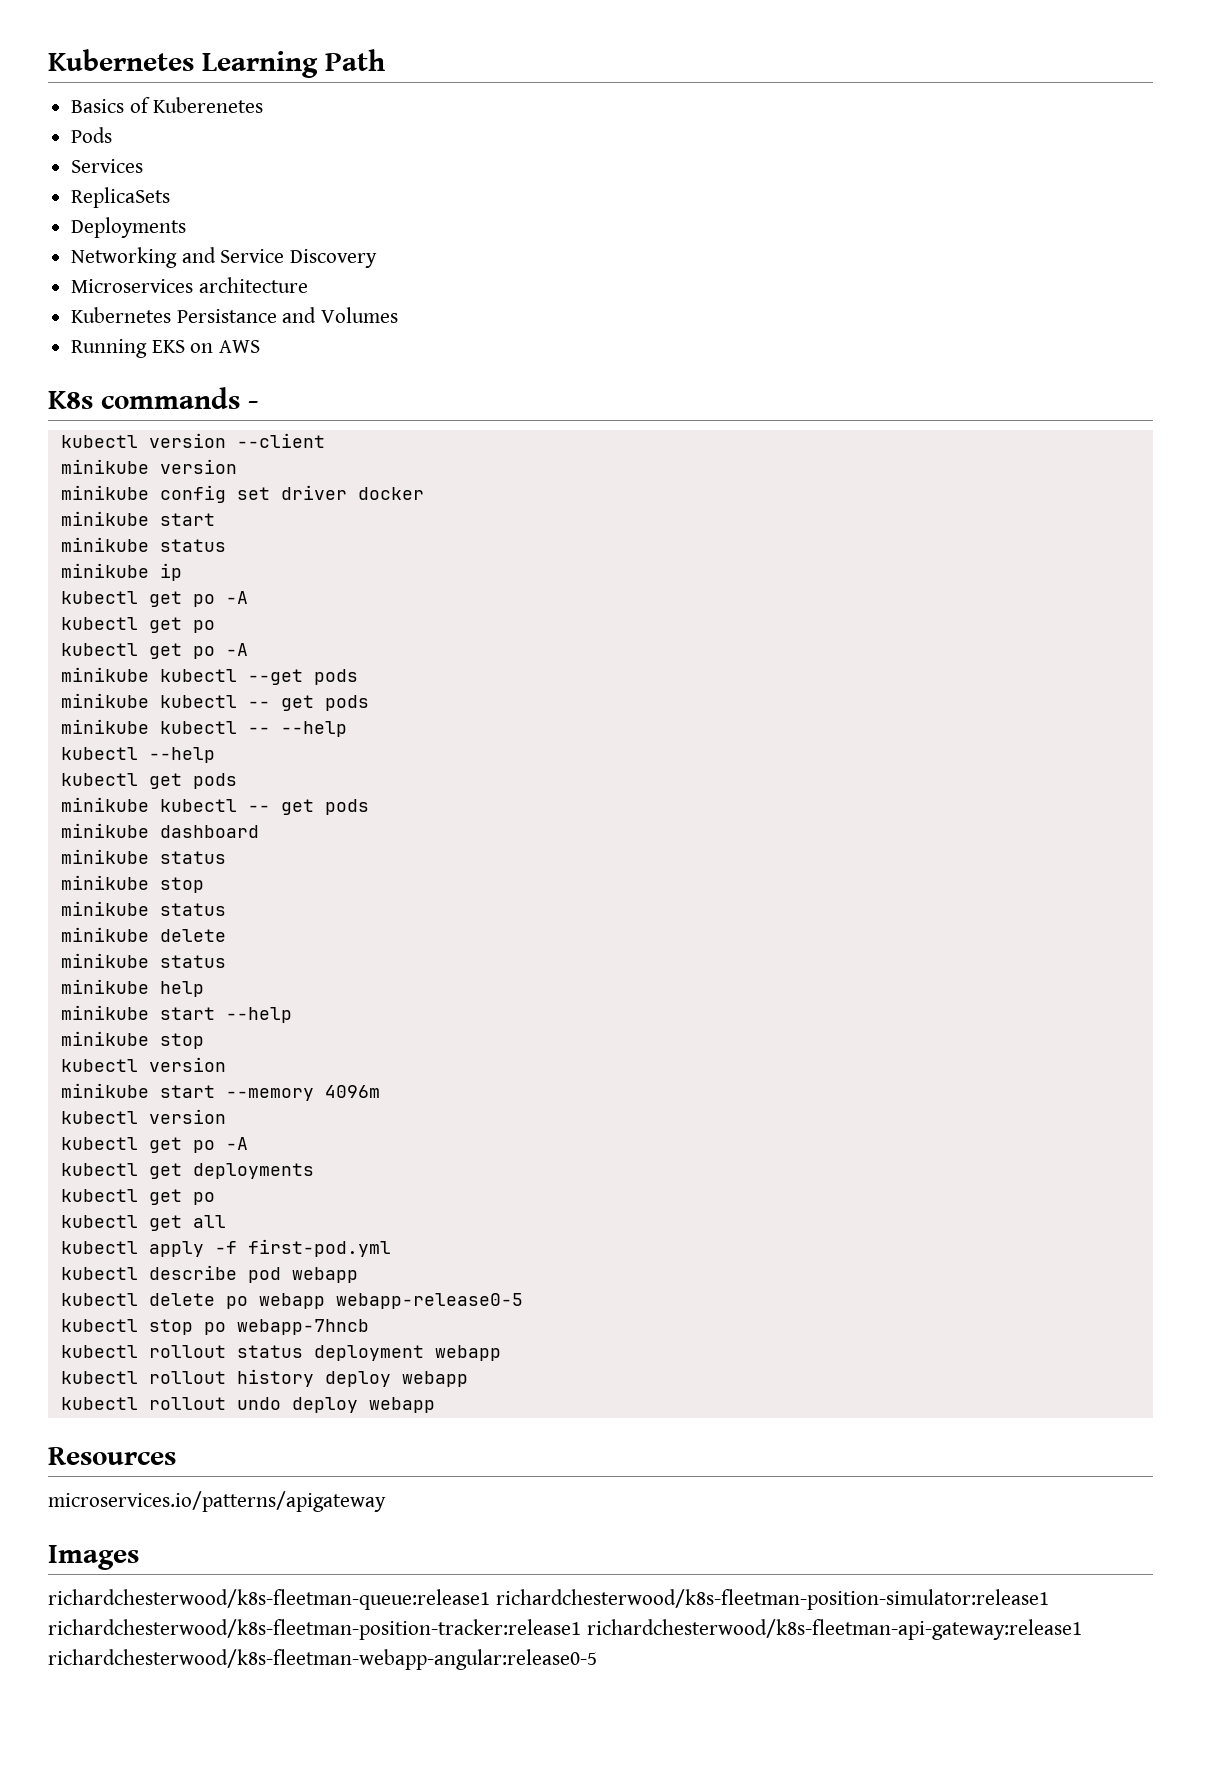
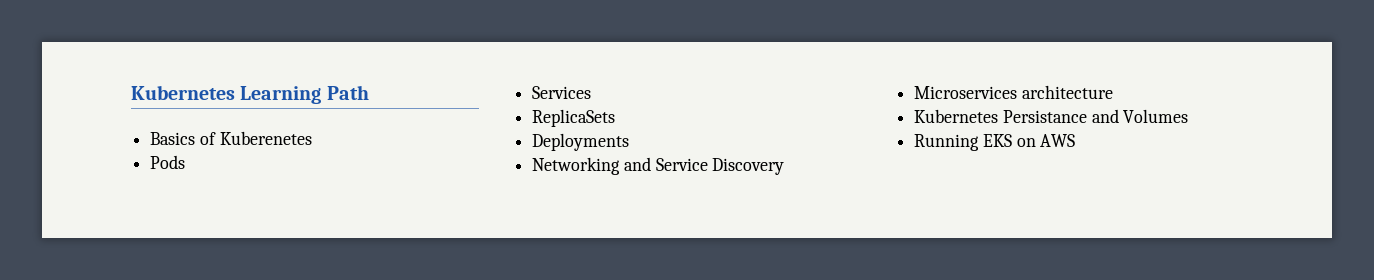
- K8s commands -
- kubectl version --client
- minikube version
- minikube config set driver docker
- minikube start
- minikube status
- minikube ip
- kubectl get po -A
- kubectl get po
- kubectl get po -A
- minikube kubectl --get pods
- minikube kubectl -- get pods
- minikube kubectl -- --help
- kubectl --help
- kubectl get pods
- minikube kubectl -- get pods
- minikube dashboard
- minikube status
- minikube stop
- minikube status
- minikube delete
- minikube status
- minikube help
- minikube start --help
- minikube stop
- kubectl version
- minikube start --memory 4096m
- kubectl version
- kubectl get po -A
- kubectl get deployments
- kubectl get po
- kubectl get all
- kubectl apply -f first-pod.yml
- kubectl describe pod webapp
- kubectl delete po webapp webapp-release0-5
- kubectl stop po webapp-7hncb
- kubectl rollout status deployment webapp
- kubectl rollout history deploy webapp
- kubectl rollout undo deploy webapp
- Resources
- microservices.io/patterns/apigateway
- Images
- richardchesterwood/k8s-fleetman-queue:release1 richardchesterwood/k8s-fleetman-position-simulator:release1 richardchesterwood/k8s-fleetman-position-tracker:release1 richardchesterwood/k8s-fleetman-api-gateway:release1 richardchesterwood/k8s-fleetman-webapp-angular:release0-5

